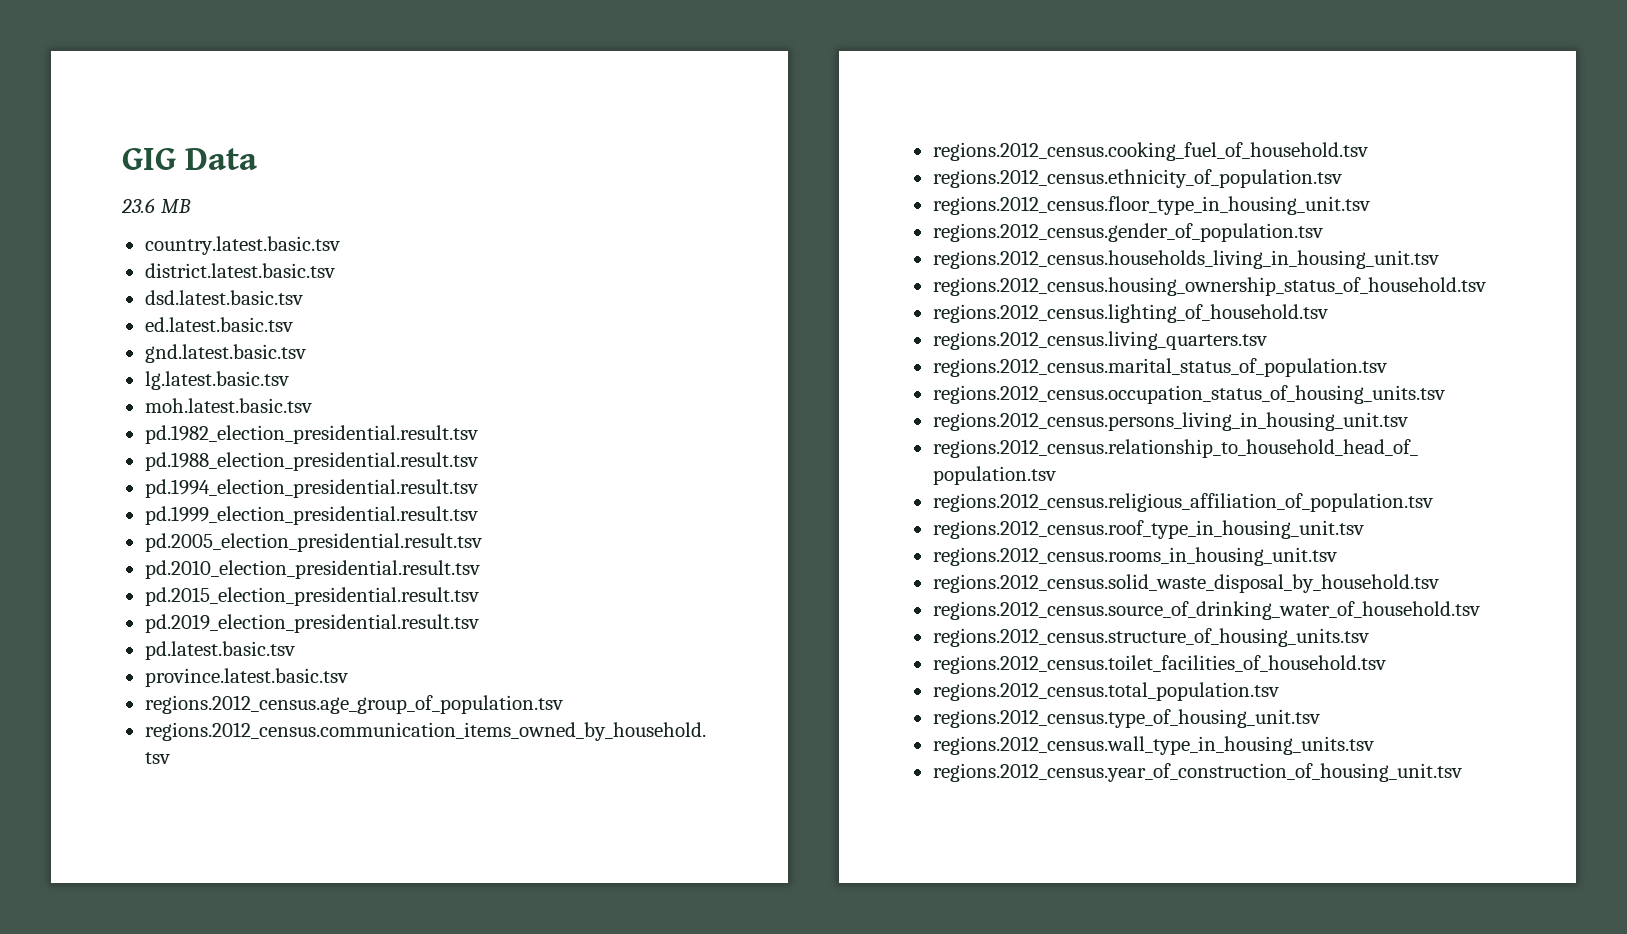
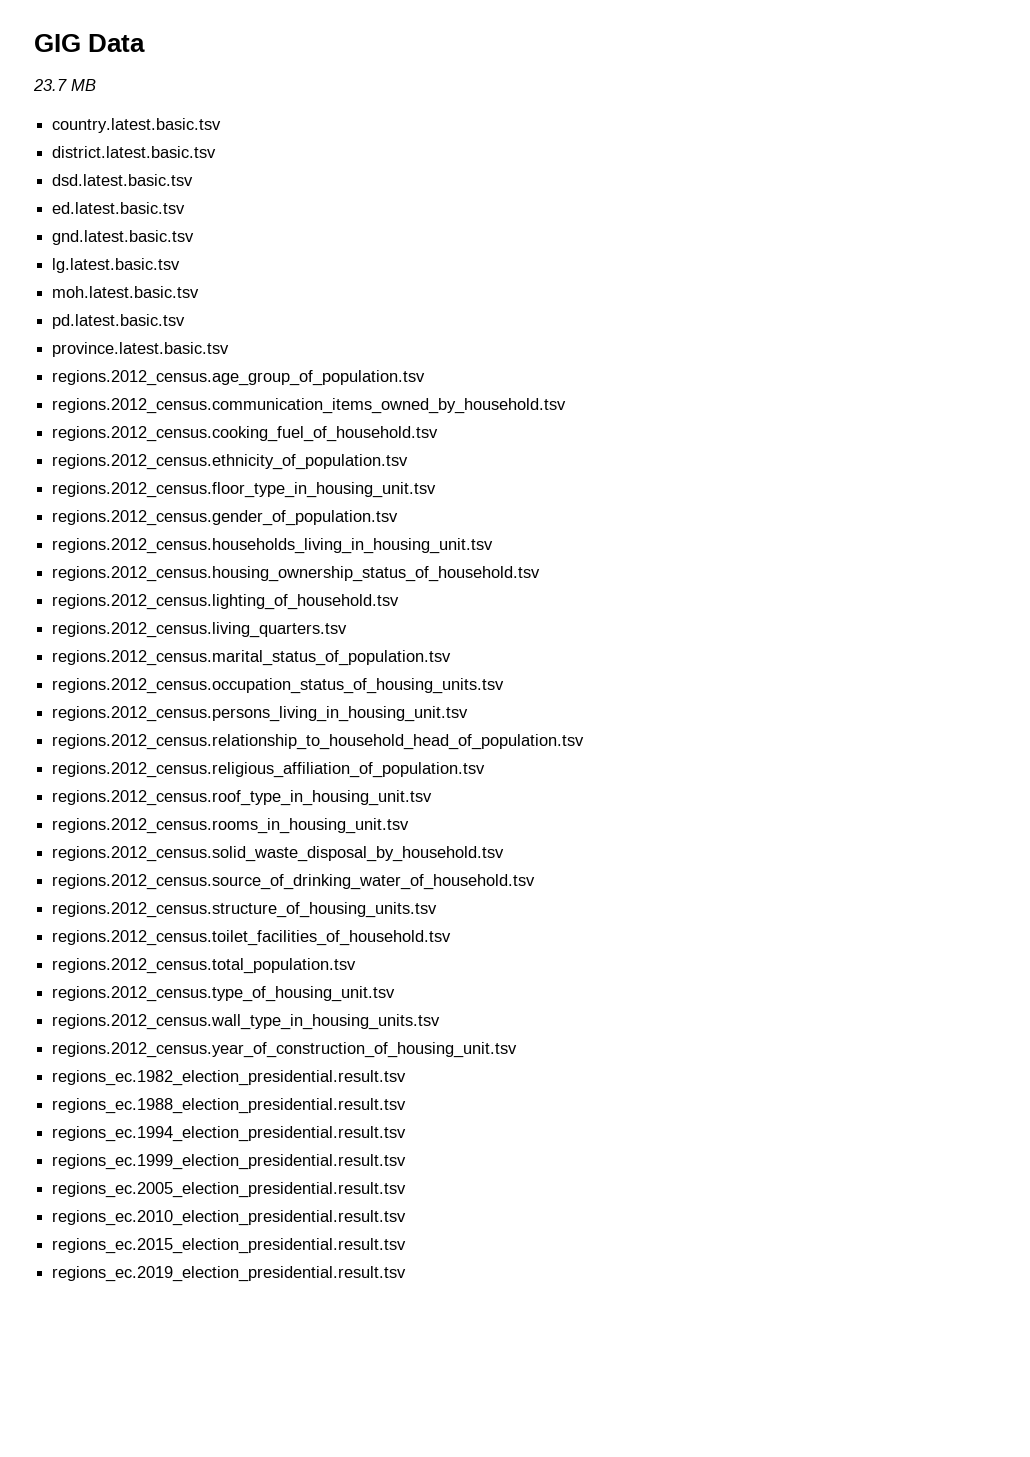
- 23.6 MB
+ 23.7 MB
- pd.1982_election_presidential.result.tsv
- pd.1988_election_presidential.result.tsv
- pd.1994_election_presidential.result.tsv
- pd.1999_election_presidential.result.tsv
- pd.2005_election_presidential.result.tsv
- pd.2010_election_presidential.result.tsv
- pd.2015_election_presidential.result.tsv
- pd.2019_election_presidential.result.tsv
+ regions_ec.1982_election_presidential.result.tsv
+ regions_ec.1988_election_presidential.result.tsv
+ regions_ec.1994_election_presidential.result.tsv
+ regions_ec.1999_election_presidential.result.tsv
+ regions_ec.2005_election_presidential.result.tsv
+ regions_ec.2010_election_presidential.result.tsv
+ regions_ec.2015_election_presidential.result.tsv
+ regions_ec.2019_election_presidential.result.tsv

